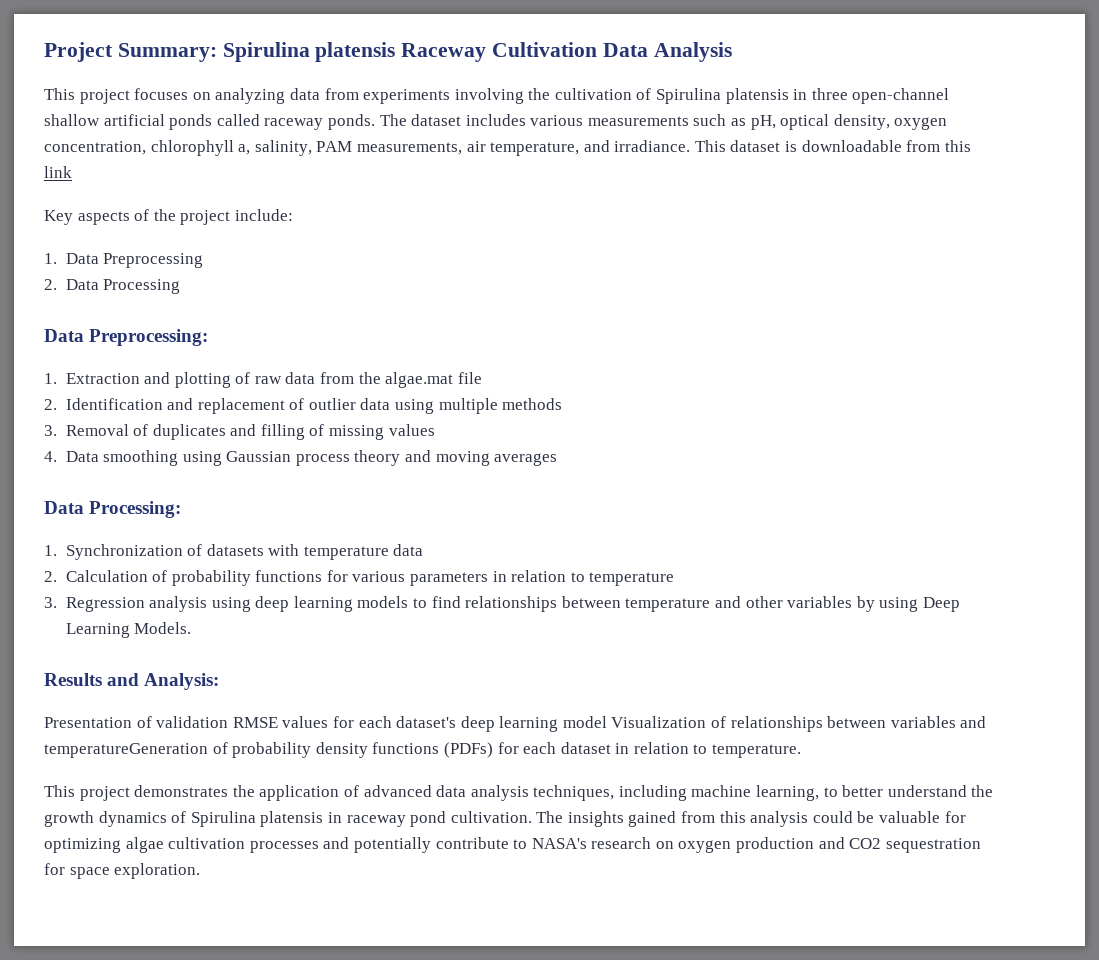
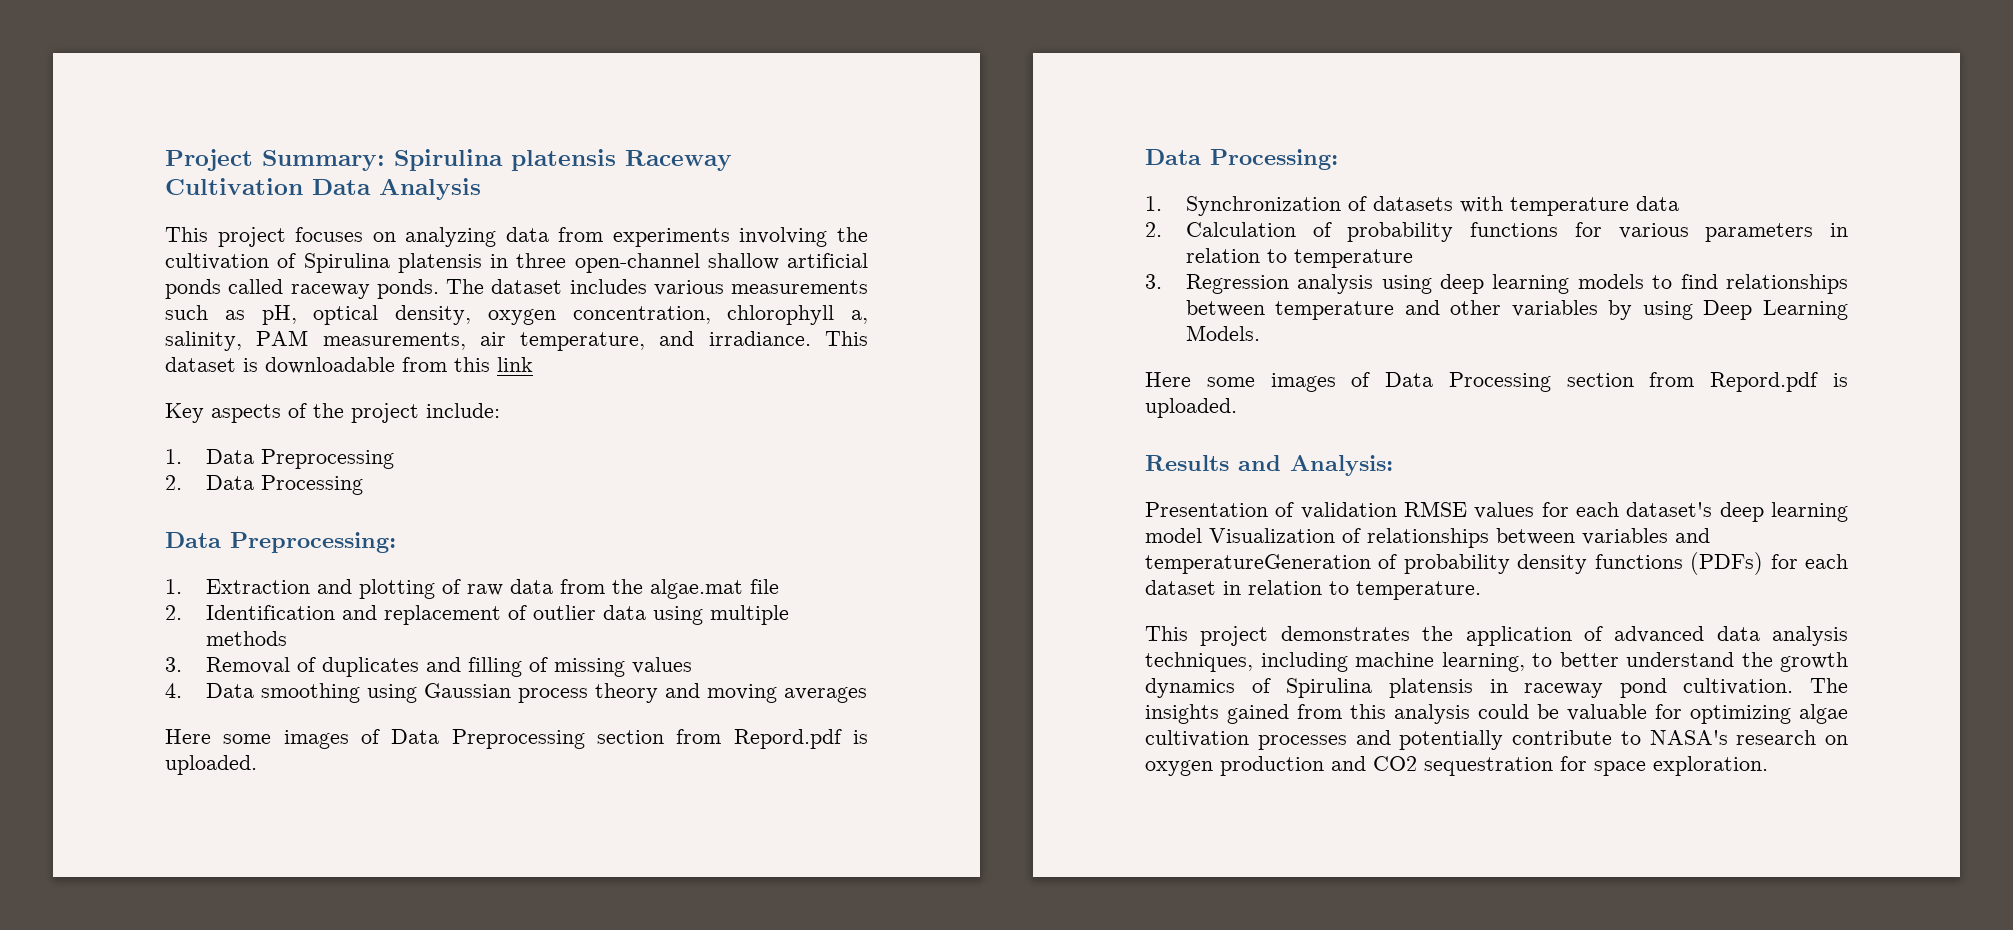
+ Here some images of Data Preprocessing section from Repord.pdf is uploaded.
+ Here some images of Data Processing section from Repord.pdf is uploaded.

